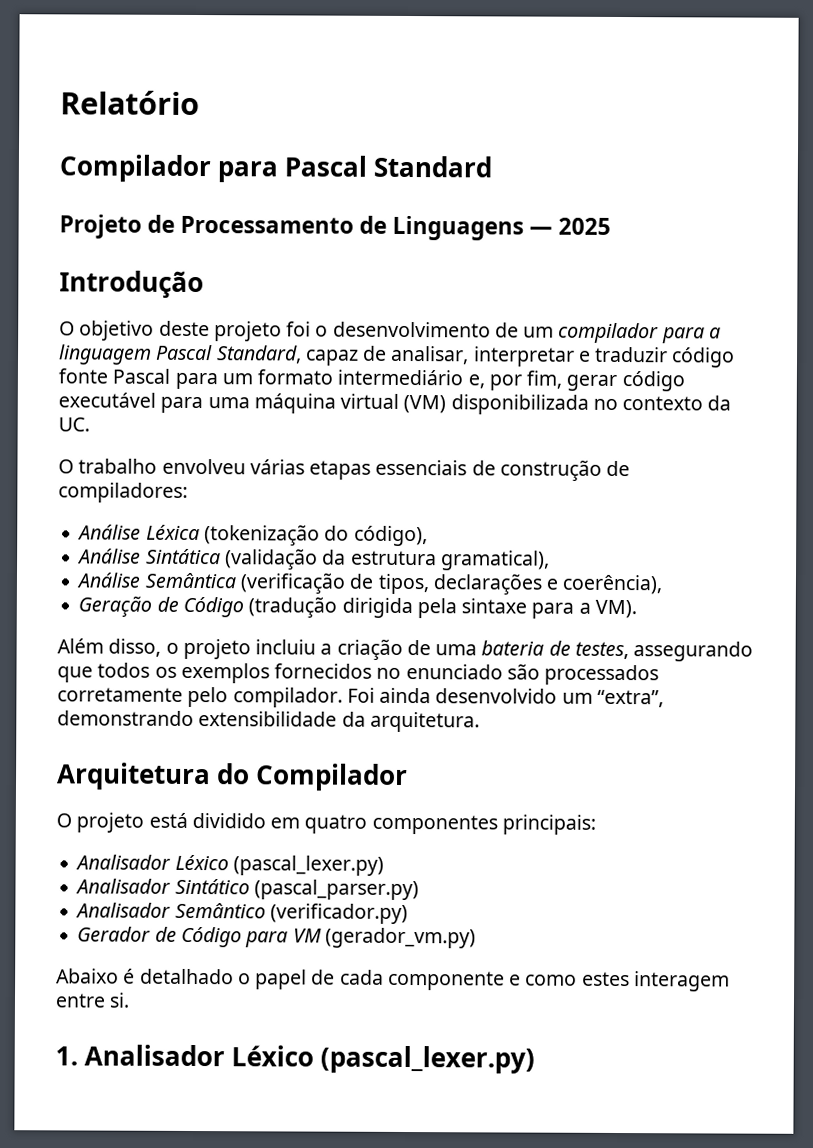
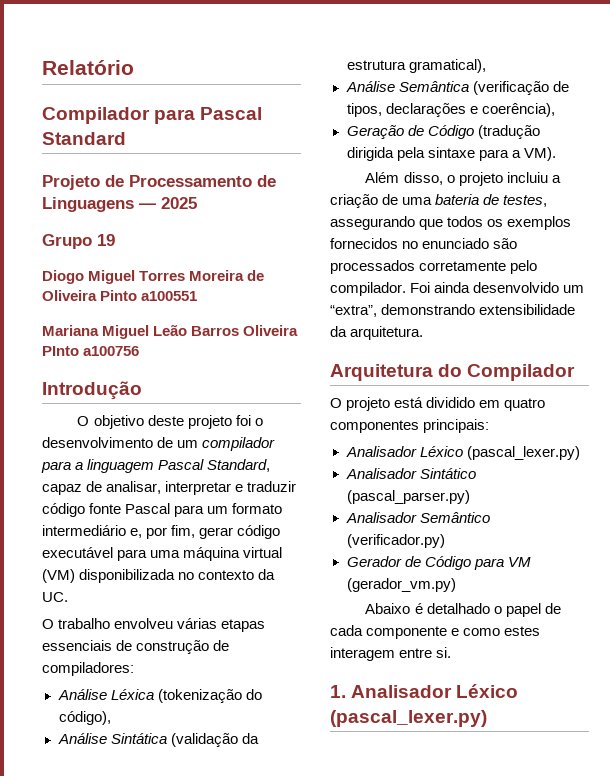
+ Grupo 19
+ Diogo Miguel Torres Moreira de Oliveira Pinto a100551
+ Mariana Miguel Leão Barros Oliveira PInto a100756

